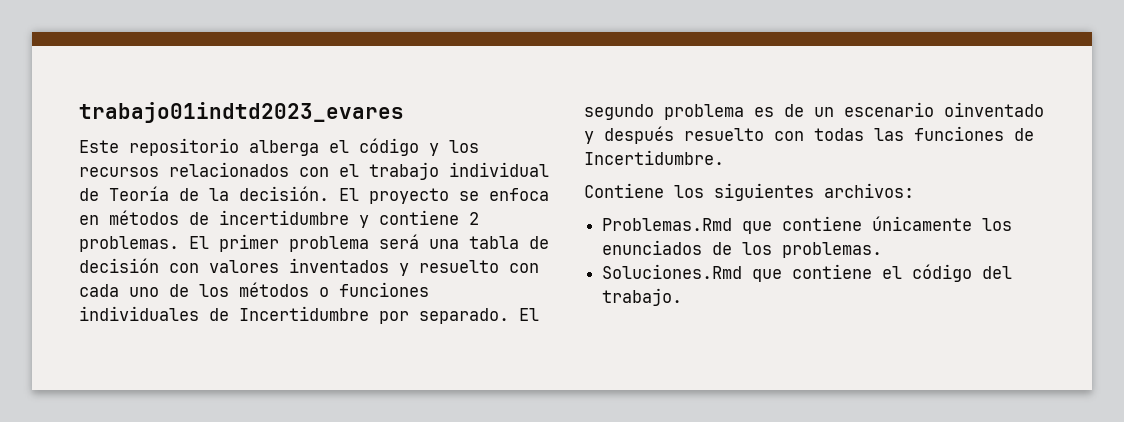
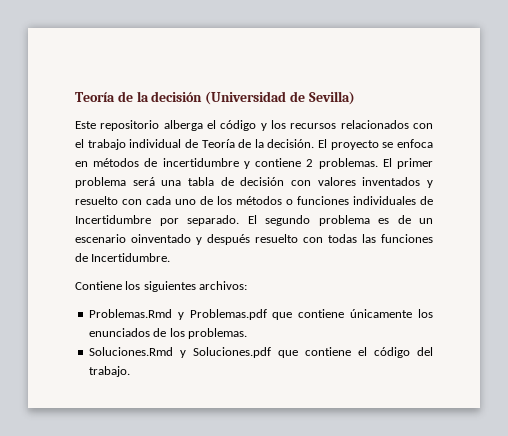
- trabajo01indtd2023_evares
+ Teoría de la decisión (Universidad de Sevilla)
- Problemas.Rmd que contiene únicamente los enunciados de los problemas.
+ Problemas.Rmd y Problemas.pdf que contiene únicamente los enunciados de los problemas.
- Soluciones.Rmd que contiene el código del trabajo.
+ Soluciones.Rmd y Soluciones.pdf que contiene el código del trabajo.

